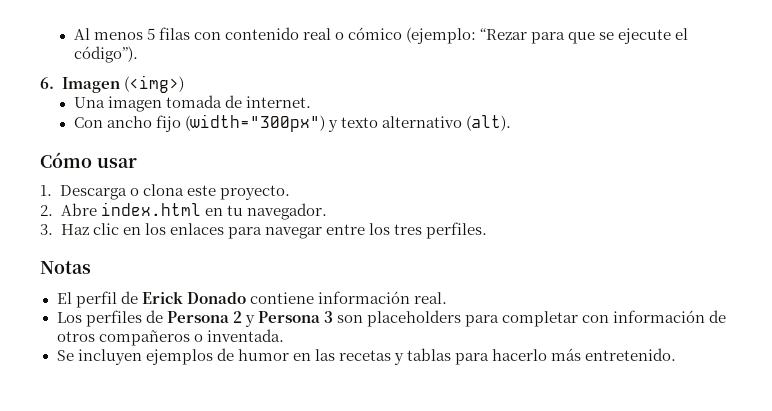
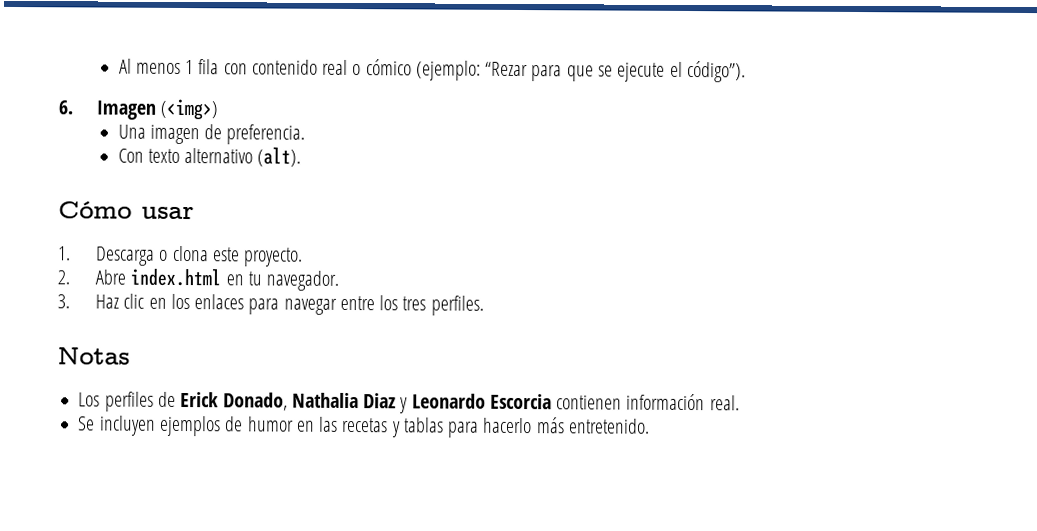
- Al menos 5 filas con contenido real o cómico (ejemplo: “Rezar para que se ejecute el código”).
+ Al menos 1 fila con contenido real o cómico (ejemplo: “Rezar para que se ejecute el código”).
- Una imagen tomada de internet.
- Con ancho fijo (width="300px") y texto alternativo (alt).
+ Una imagen de preferencia.
+ Con texto alternativo (alt).
- El perfil de Erick Donado contiene información real.
- Los perfiles de Persona 2 y Persona 3 son placeholders para completar con información de otros compañeros o inventada.
+ Los perfiles de Erick Donado, Nathalia Diaz y Leonardo Escorcia contienen información real.

